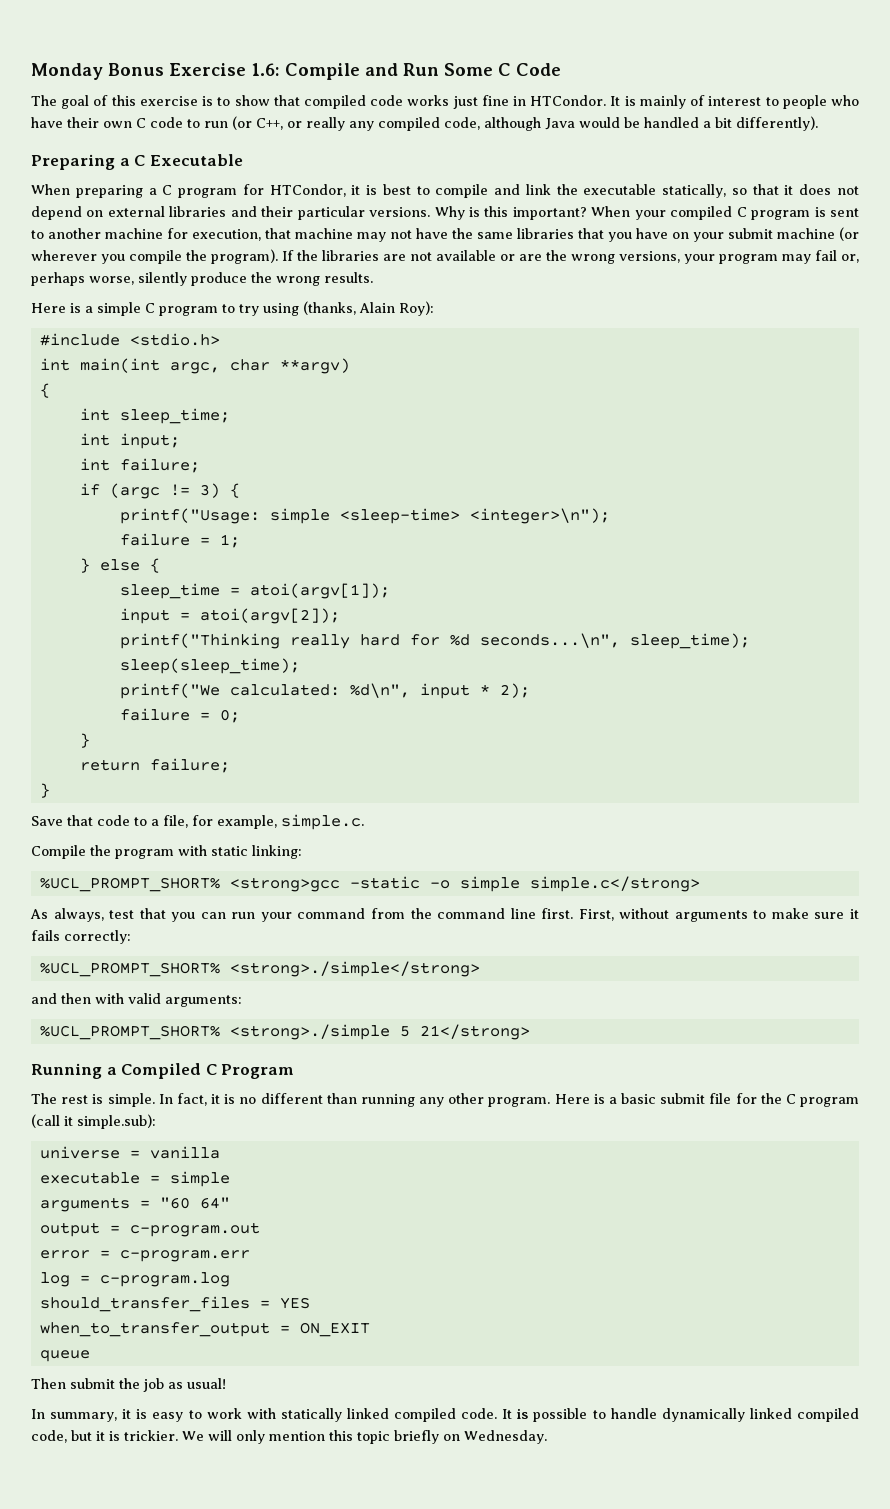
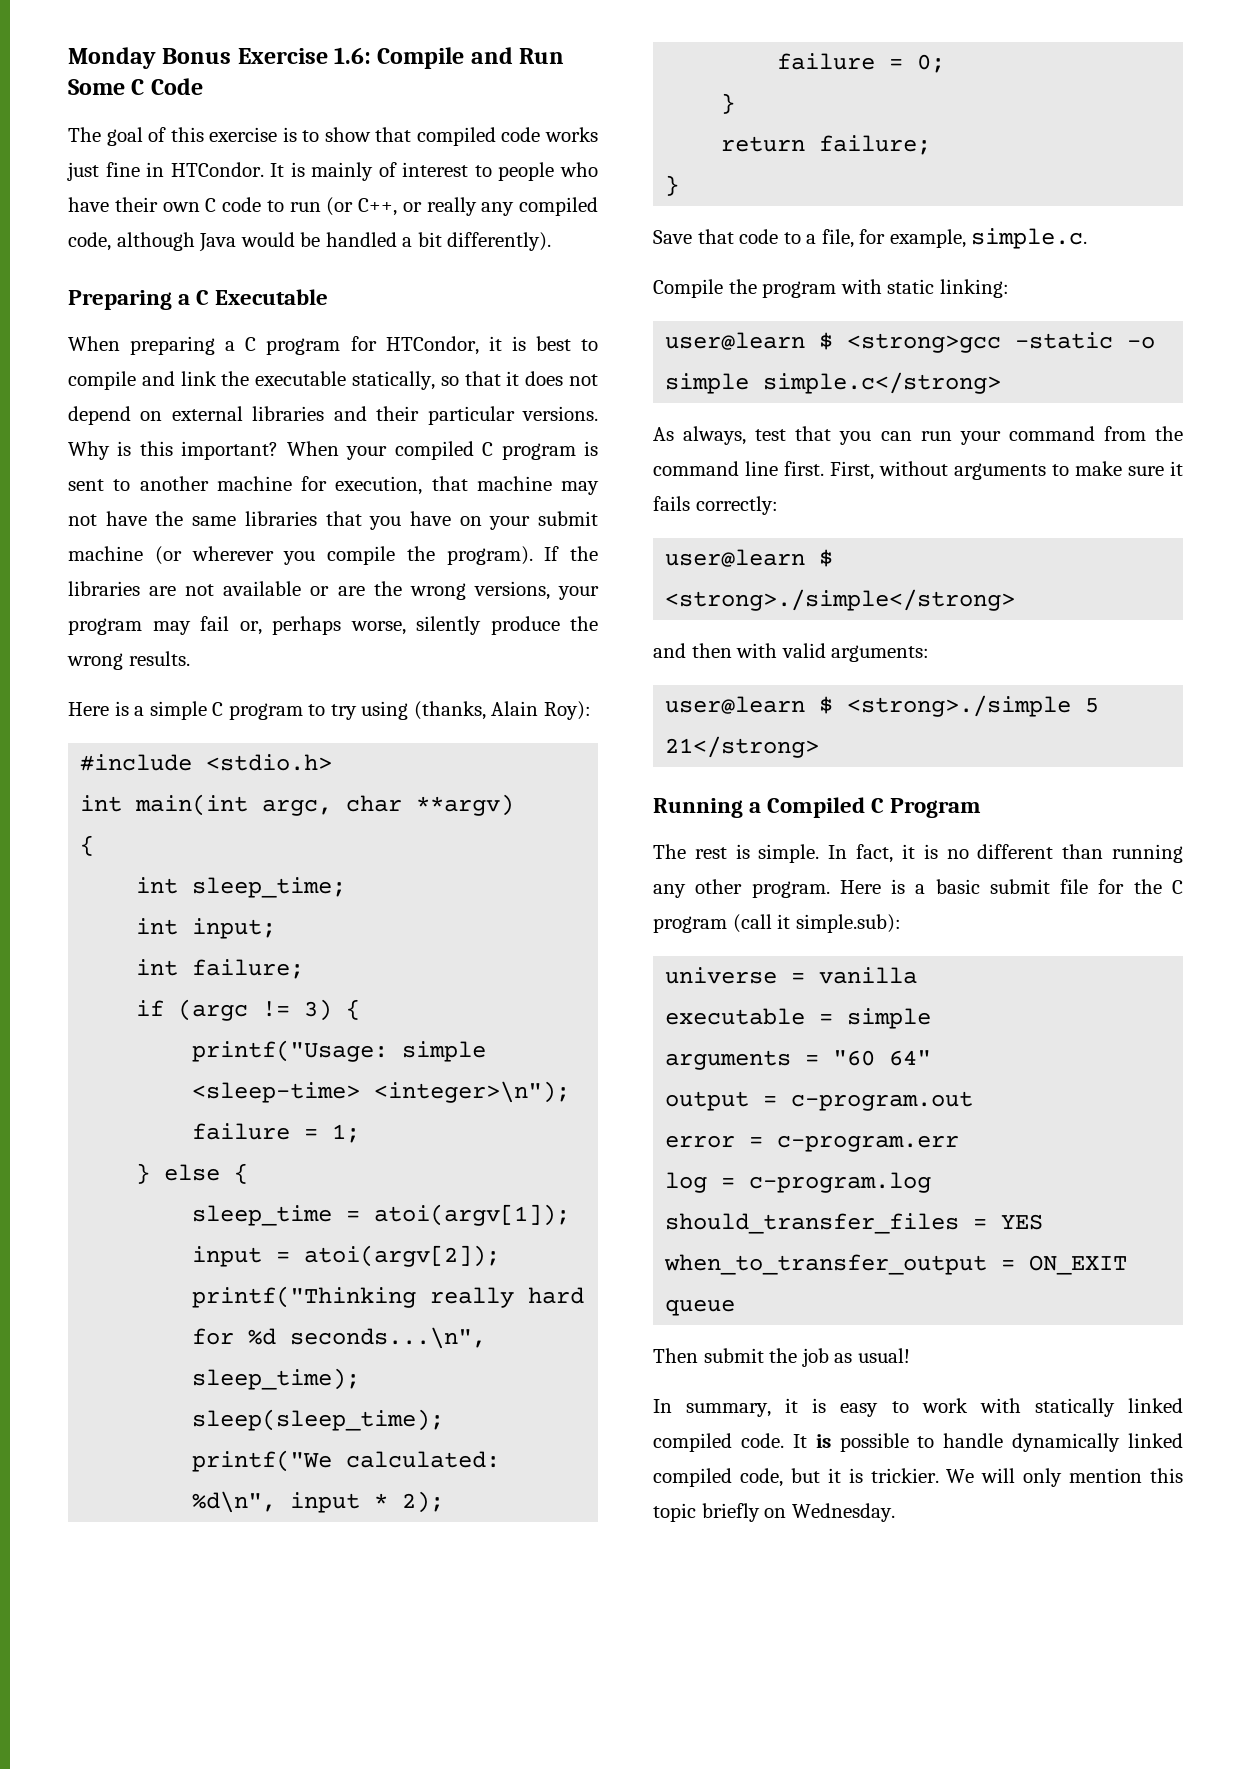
- %UCL_PROMPT_SHORT% <strong>gcc -static -o simple simple.c</strong>
+ user@learn $ <strong>gcc -static -o simple simple.c</strong>
- %UCL_PROMPT_SHORT% <strong>./simple</strong>
+ user@learn $ <strong>./simple</strong>
- %UCL_PROMPT_SHORT% <strong>./simple 5 21</strong>
+ user@learn $ <strong>./simple 5 21</strong>

